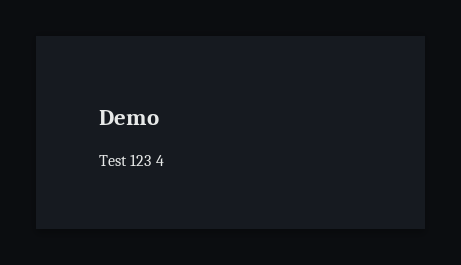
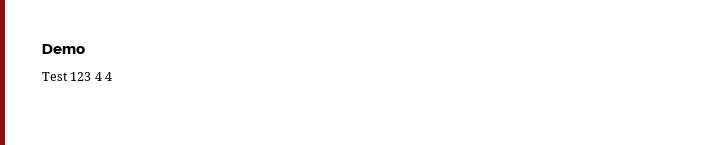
- Test 123 4
+ Test 123 4 4

